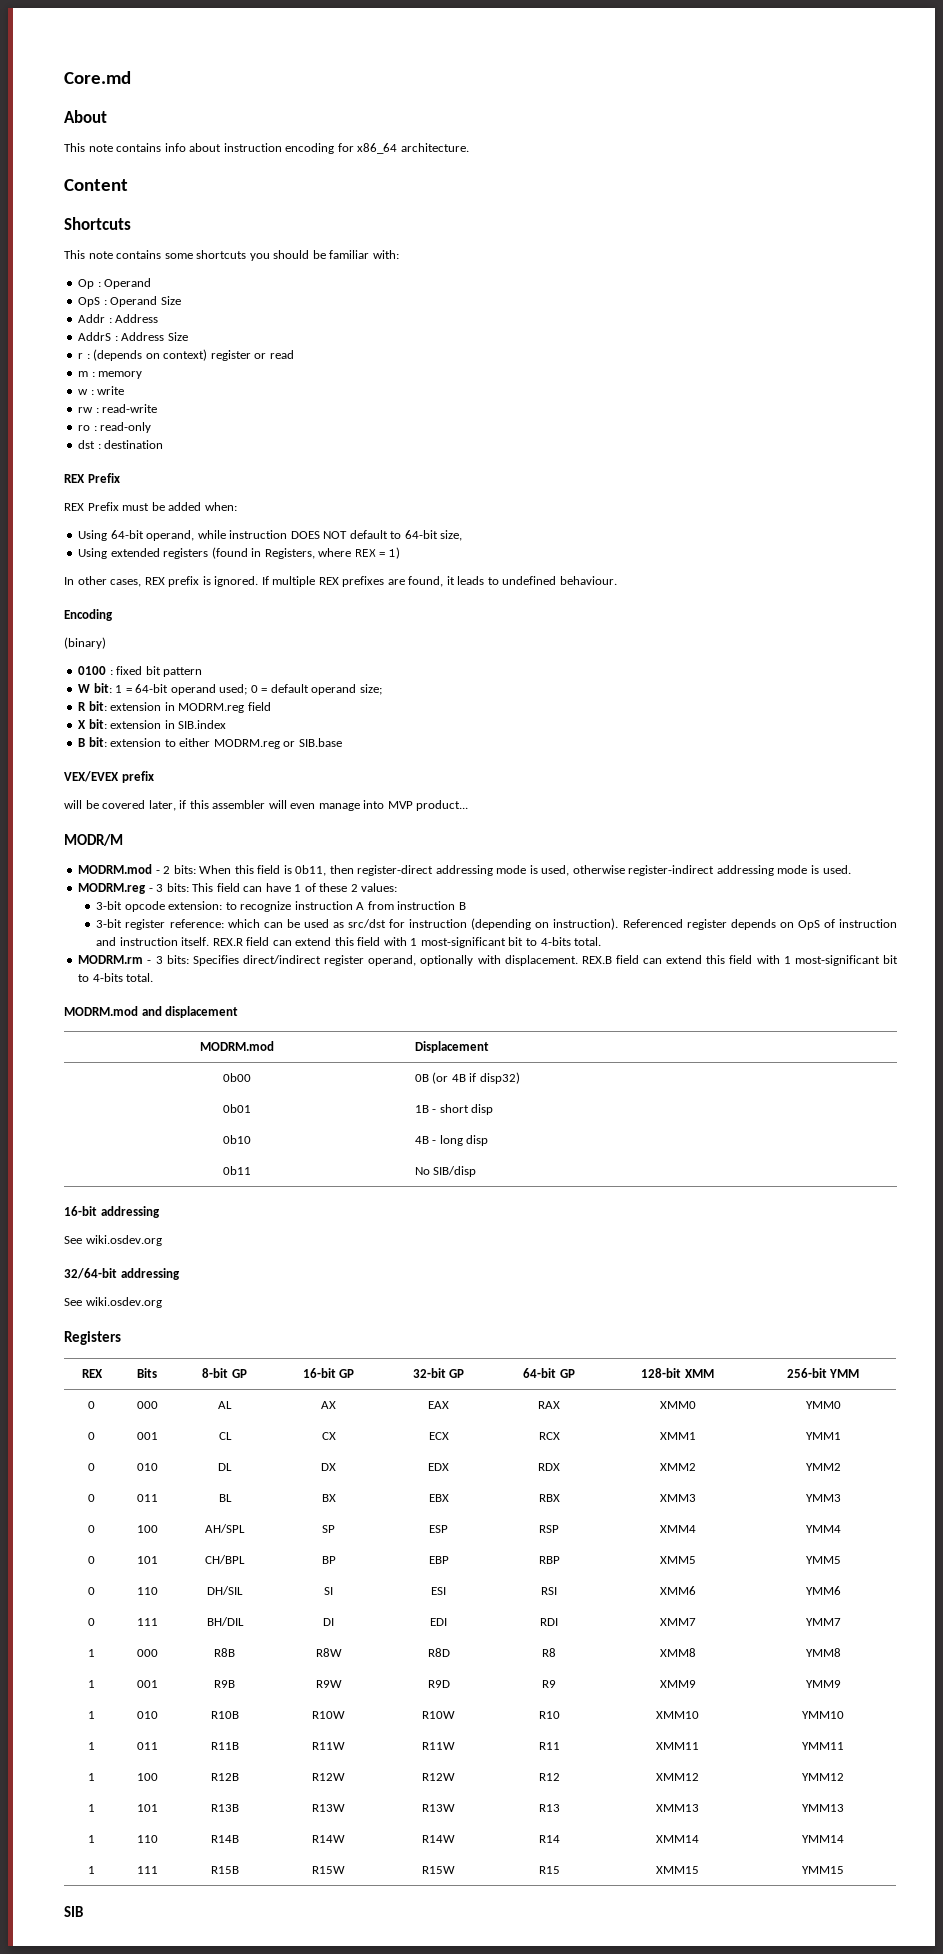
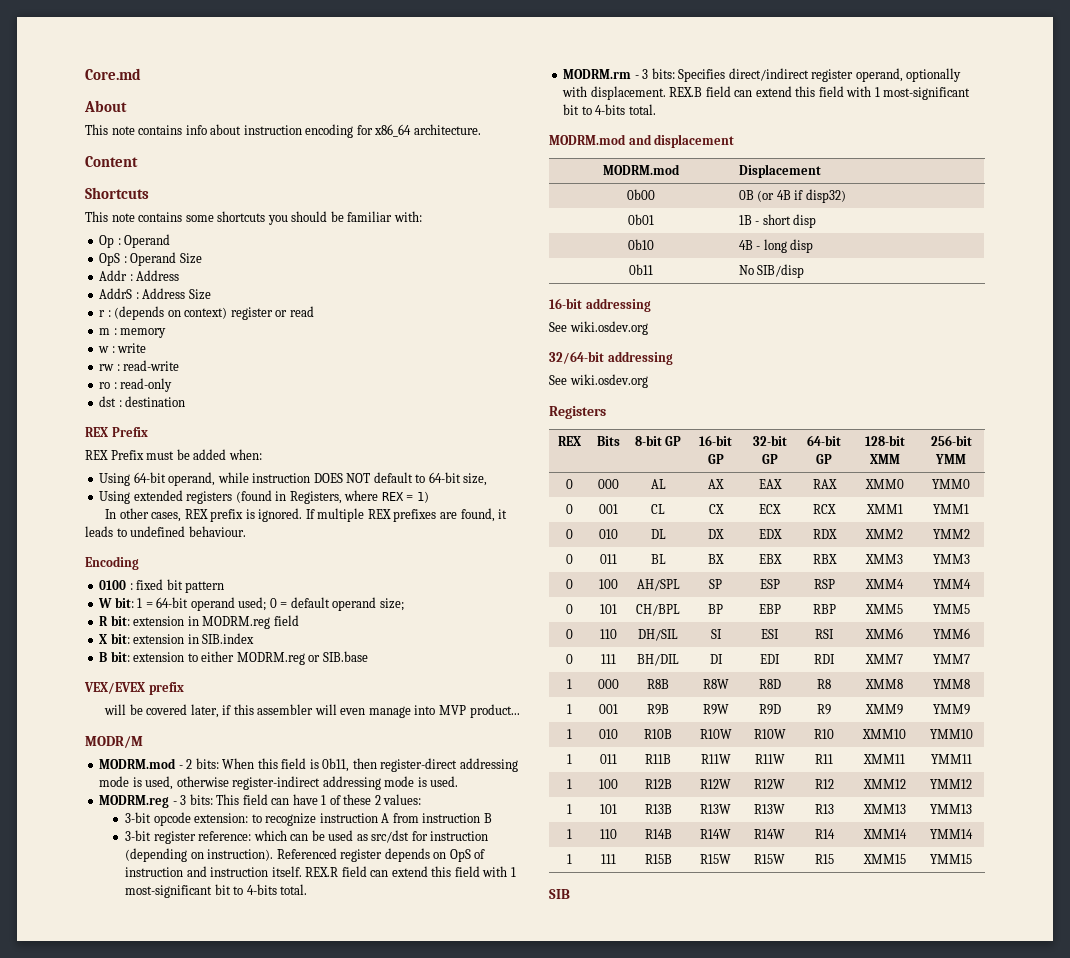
- (binary)

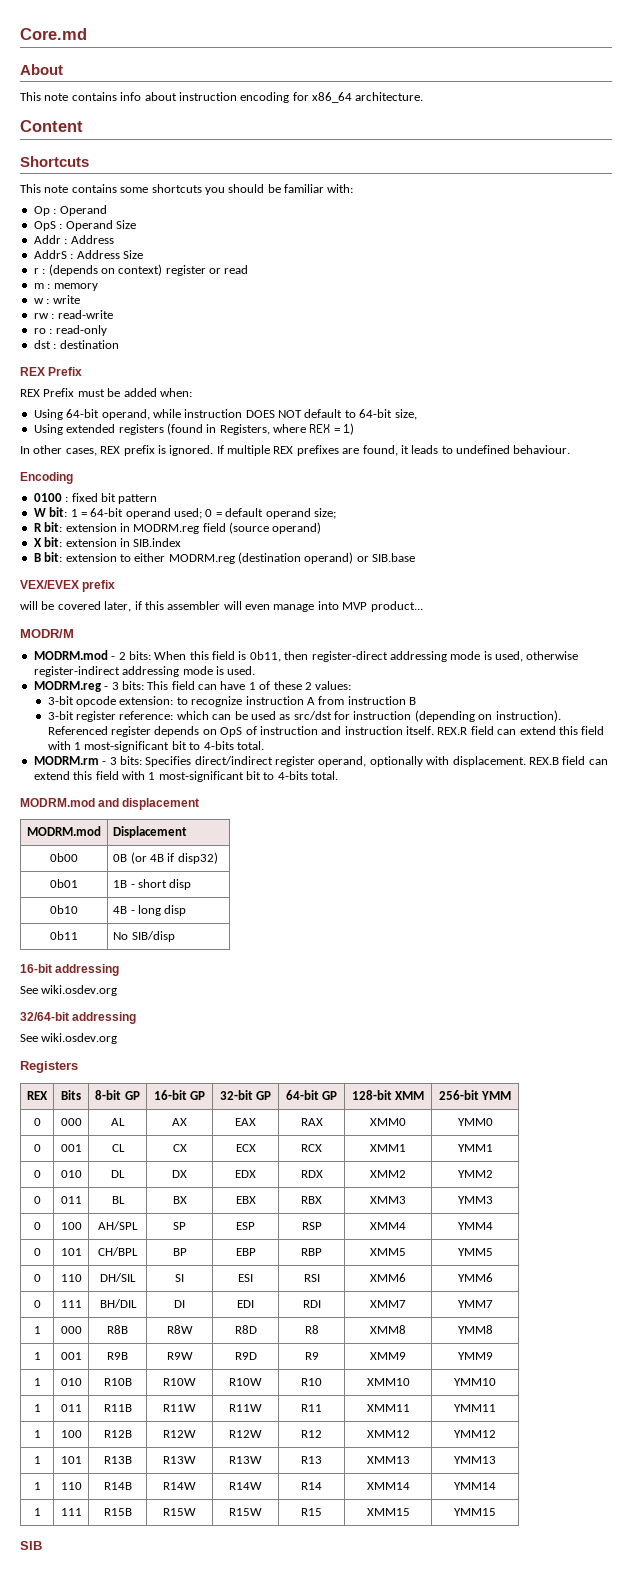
- R bit: extension in MODRM.reg field
+ R bit: extension in MODRM.reg field (source operand)
- B bit: extension to either MODRM.reg or SIB.base
+ B bit: extension to either MODRM.reg (destination operand) or SIB.base

